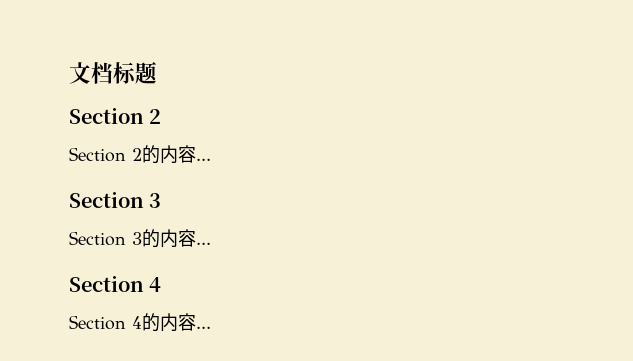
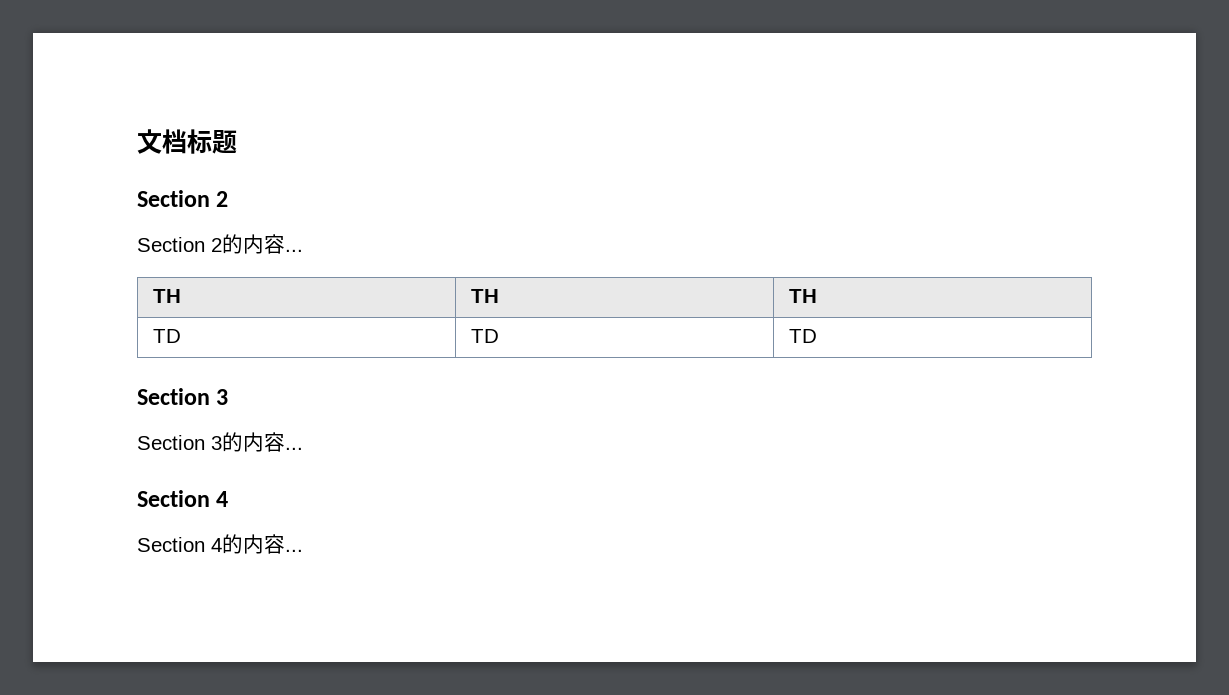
+ TH | TH | TH
+ TD | TD | TD

